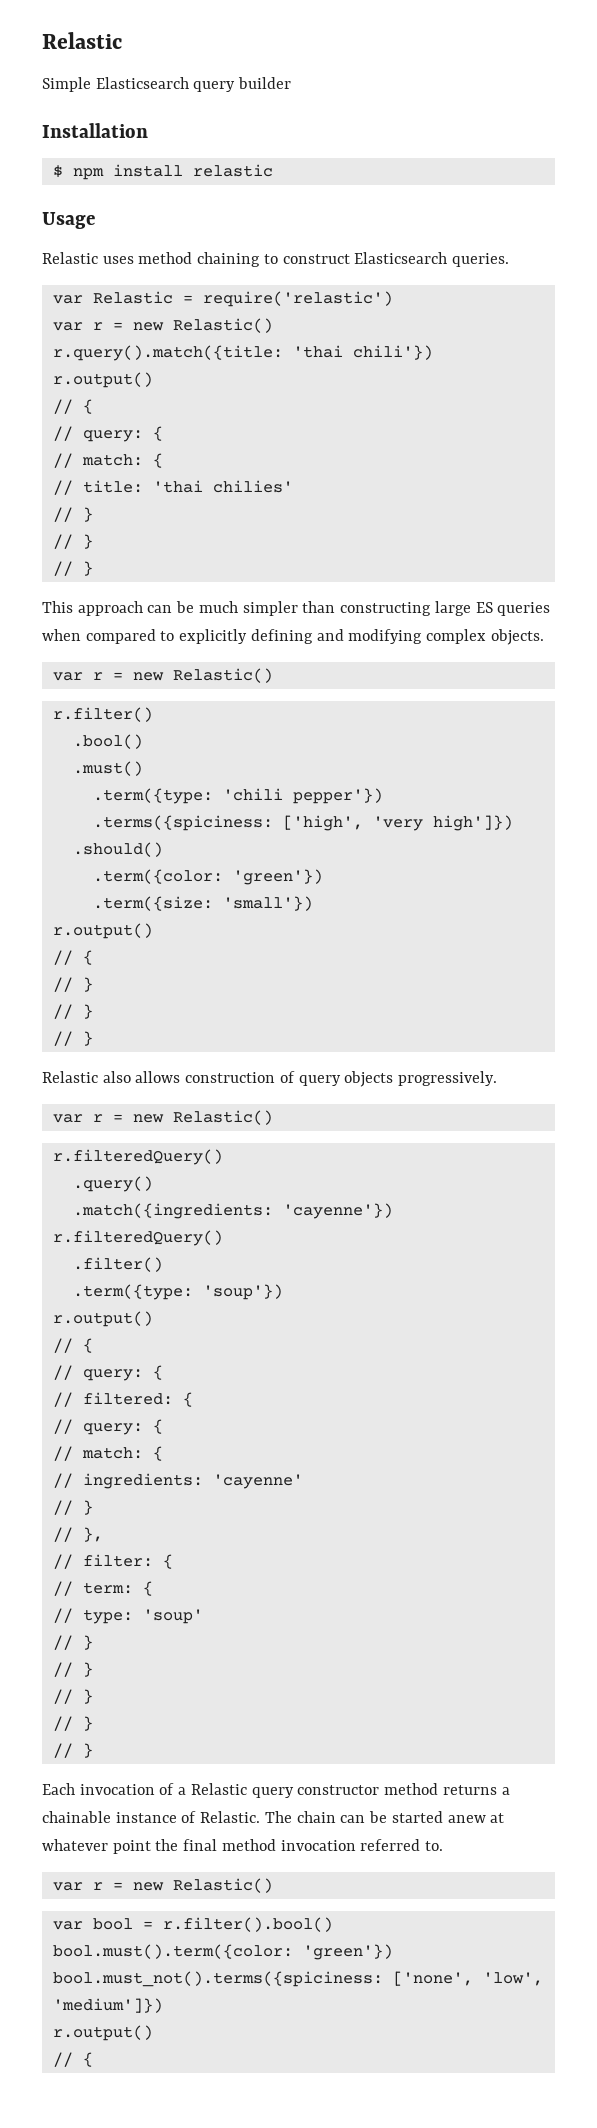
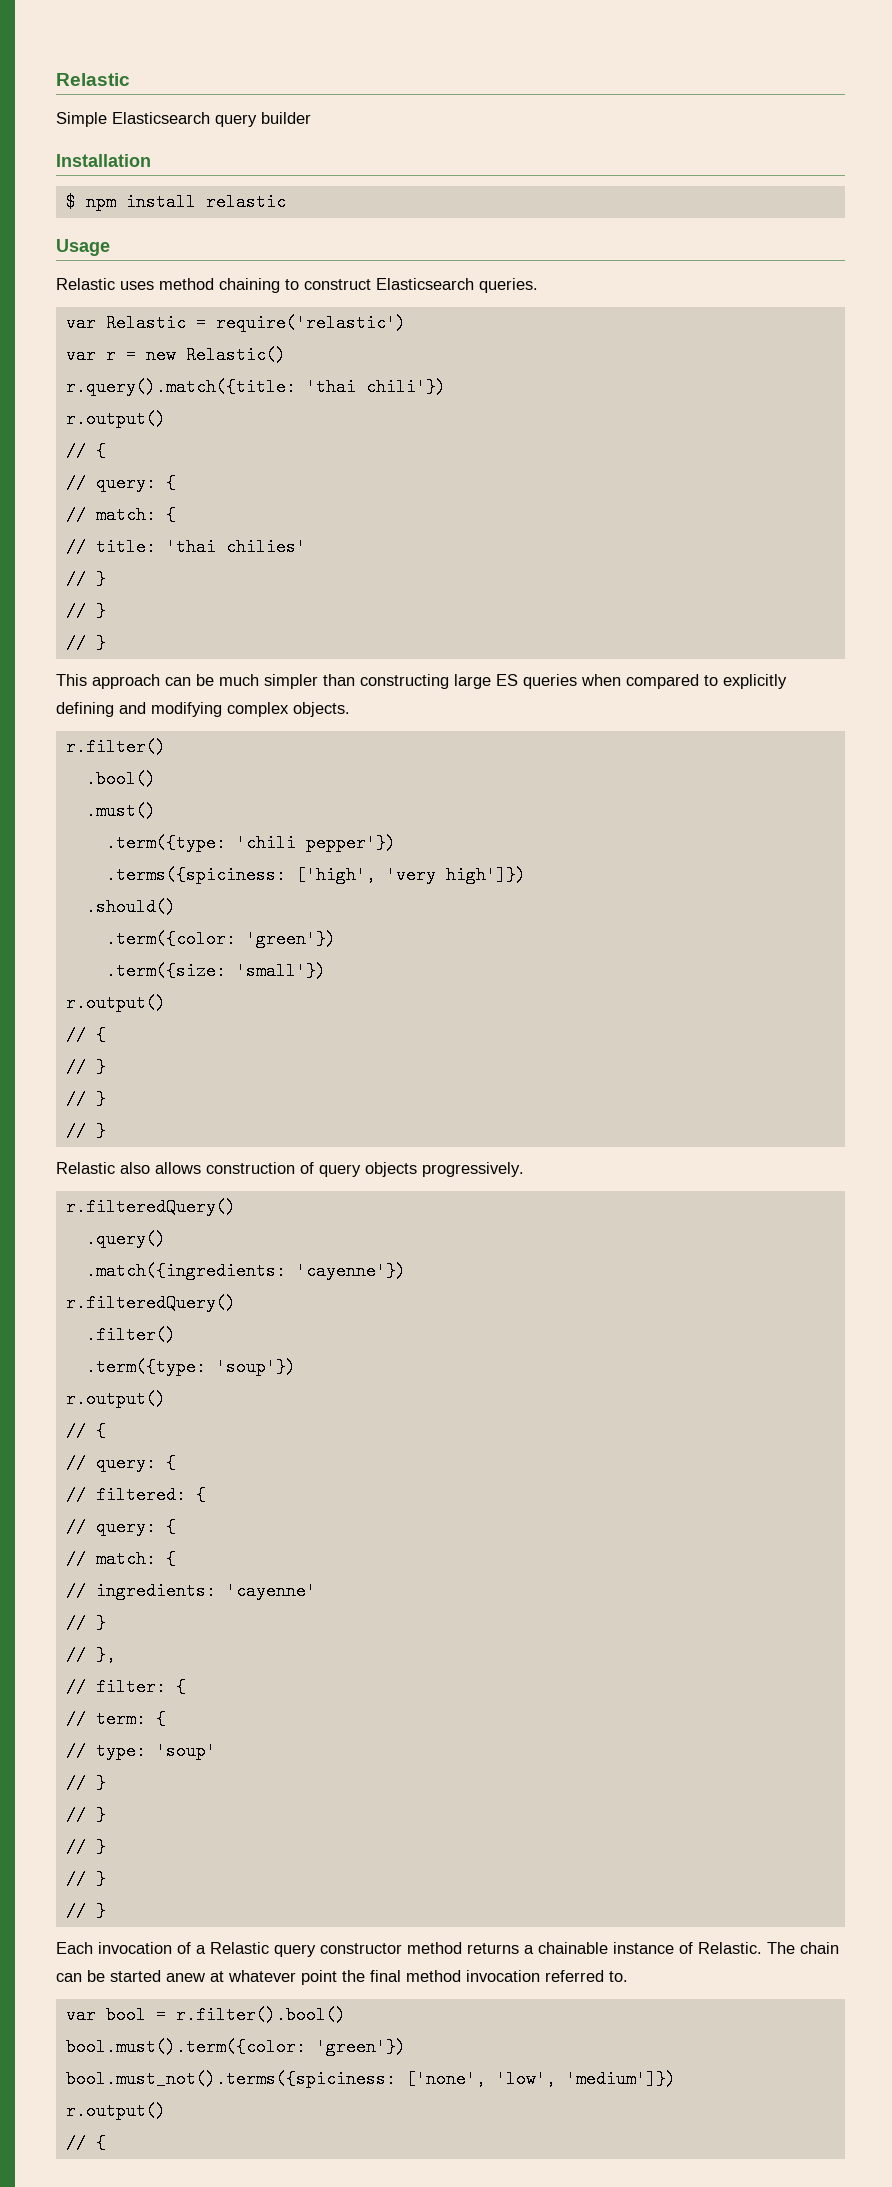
  This approach can be much simpler than constructing large ES queries when compared to explicitly defining and modifying complex objects.
- var r = new Relastic()
  Relastic also allows construction of query objects progressively.
- var r = new Relastic()
  The chain can be started anew at whatever point the final method invocation referred to.
- var r = new Relastic()

